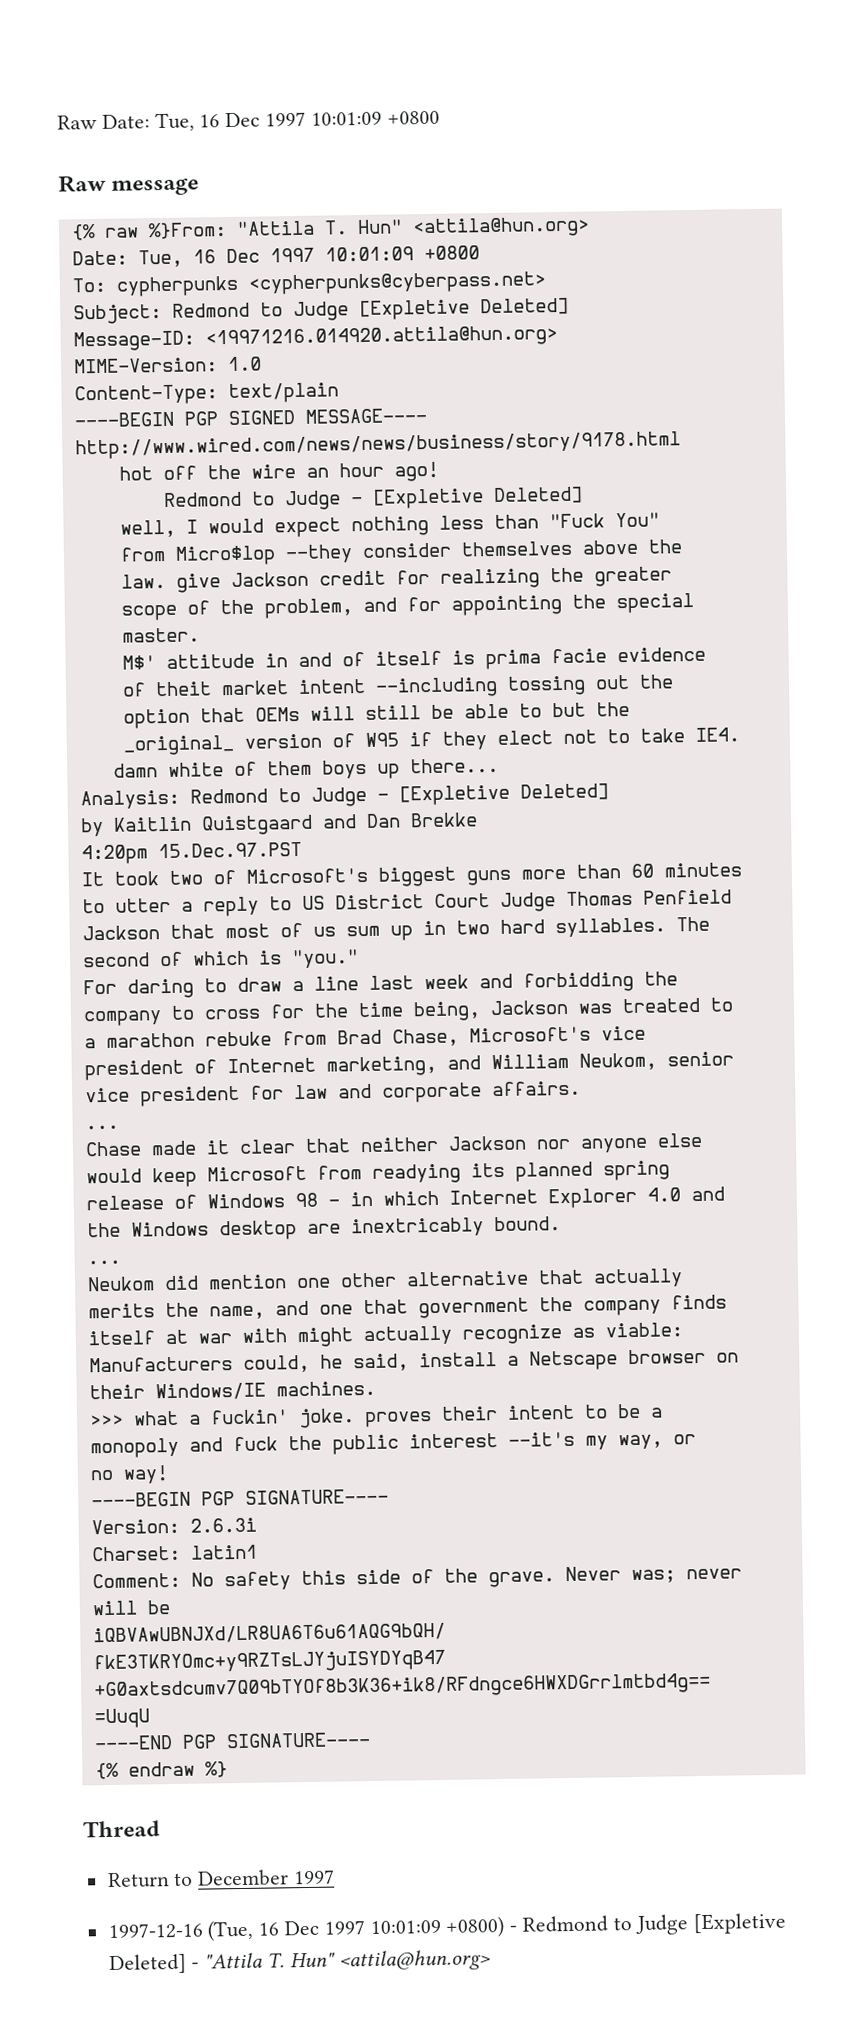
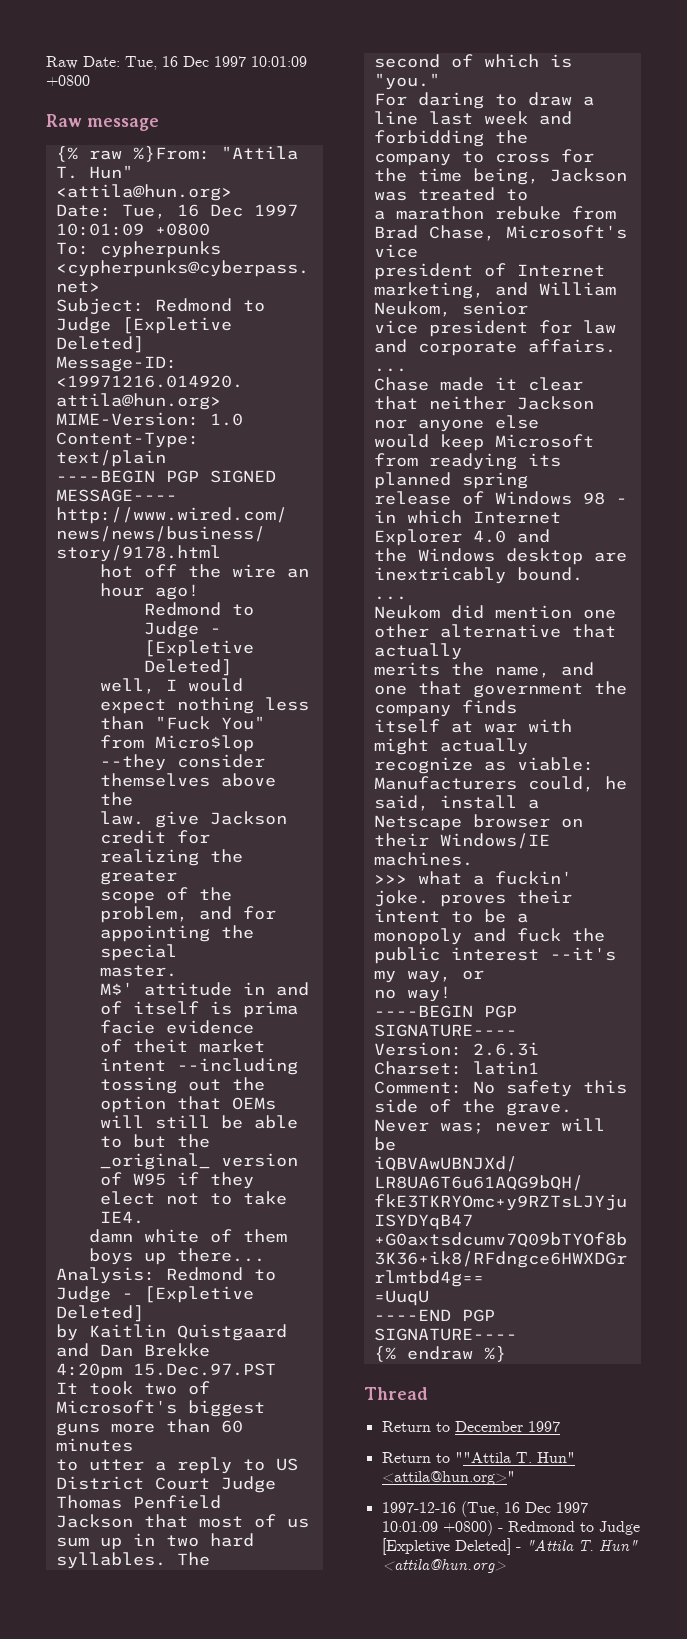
+ Return to ""Attila T. Hun" <attila@hun.org>"

